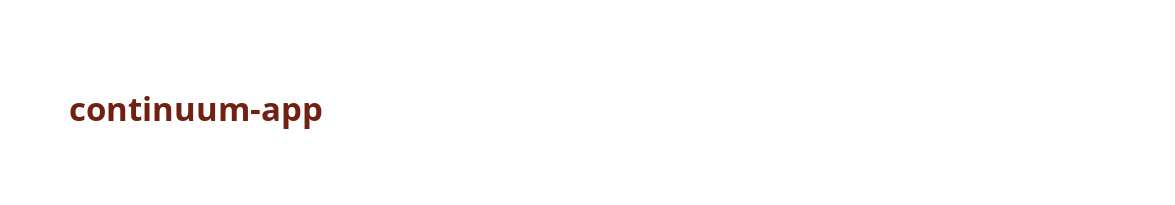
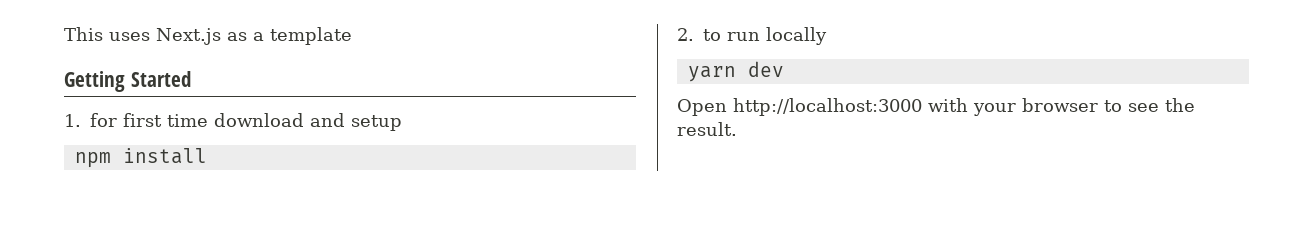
- continuum-app
+ This uses Next.js as a template
+ Getting Started
+ 1. for first time download and setup
+ npm install
+ 2. to run locally
+ yarn dev
+ Open http://localhost:3000 with your browser to see the result.

